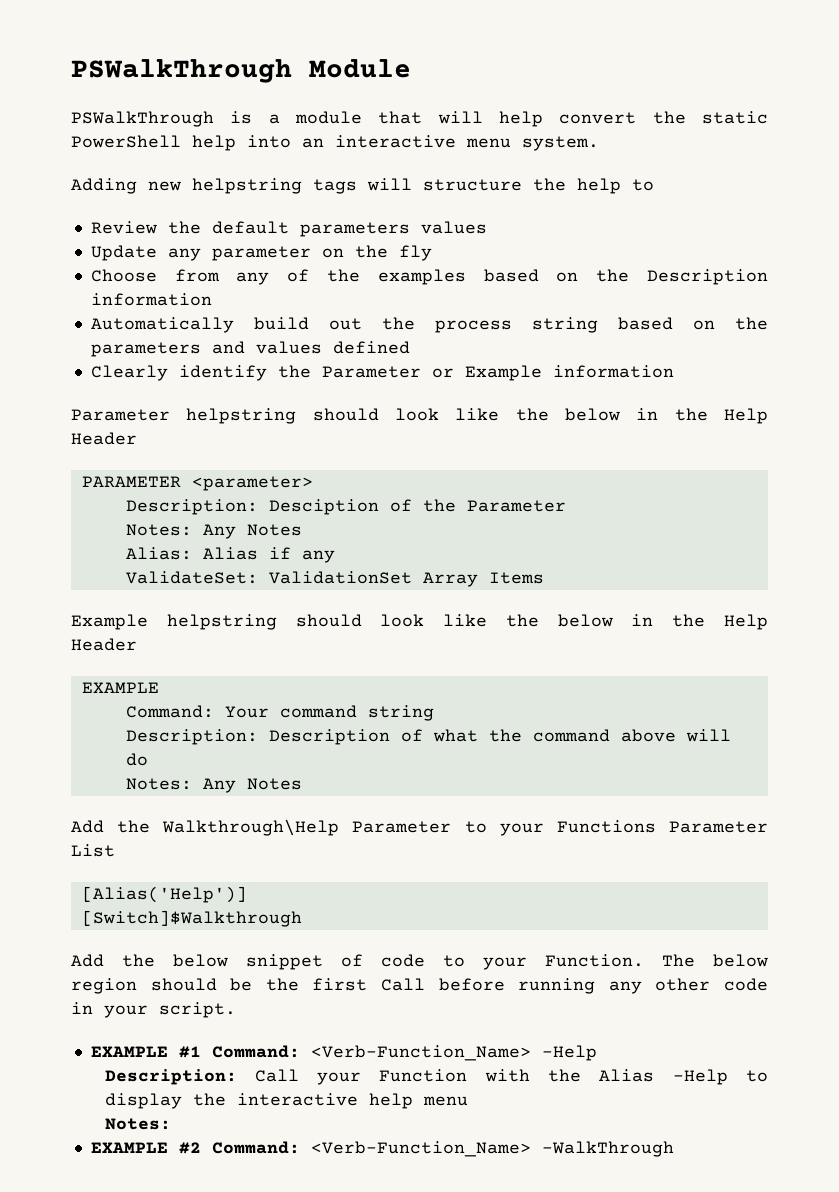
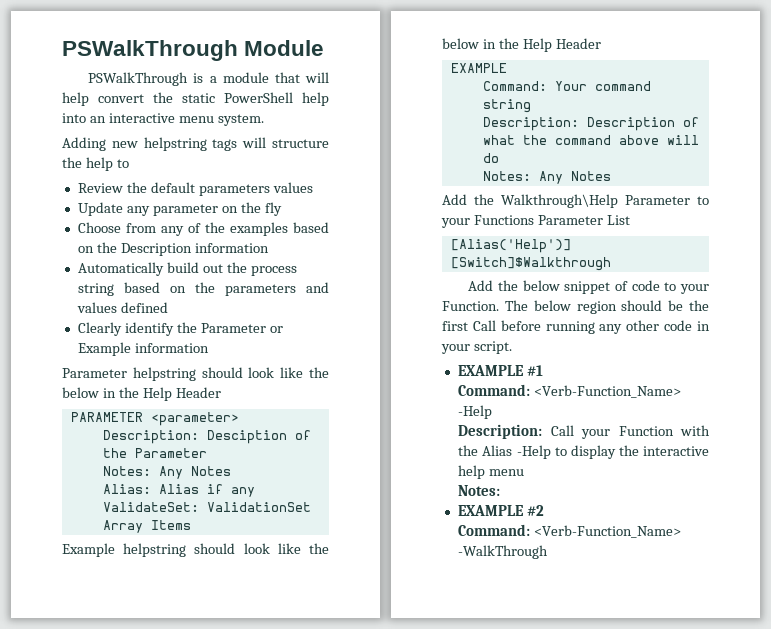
- EXAMPLE #1 Command: <Verb-Function_Name> -Help
+ EXAMPLE #1
+ Command: <Verb-Function_Name> -Help
- EXAMPLE #2 Command: <Verb-Function_Name> -WalkThrough
+ EXAMPLE #2
+ Command: <Verb-Function_Name> -WalkThrough

